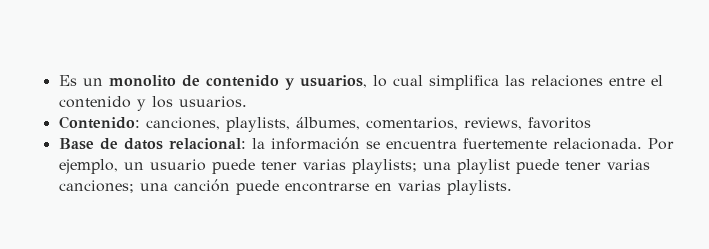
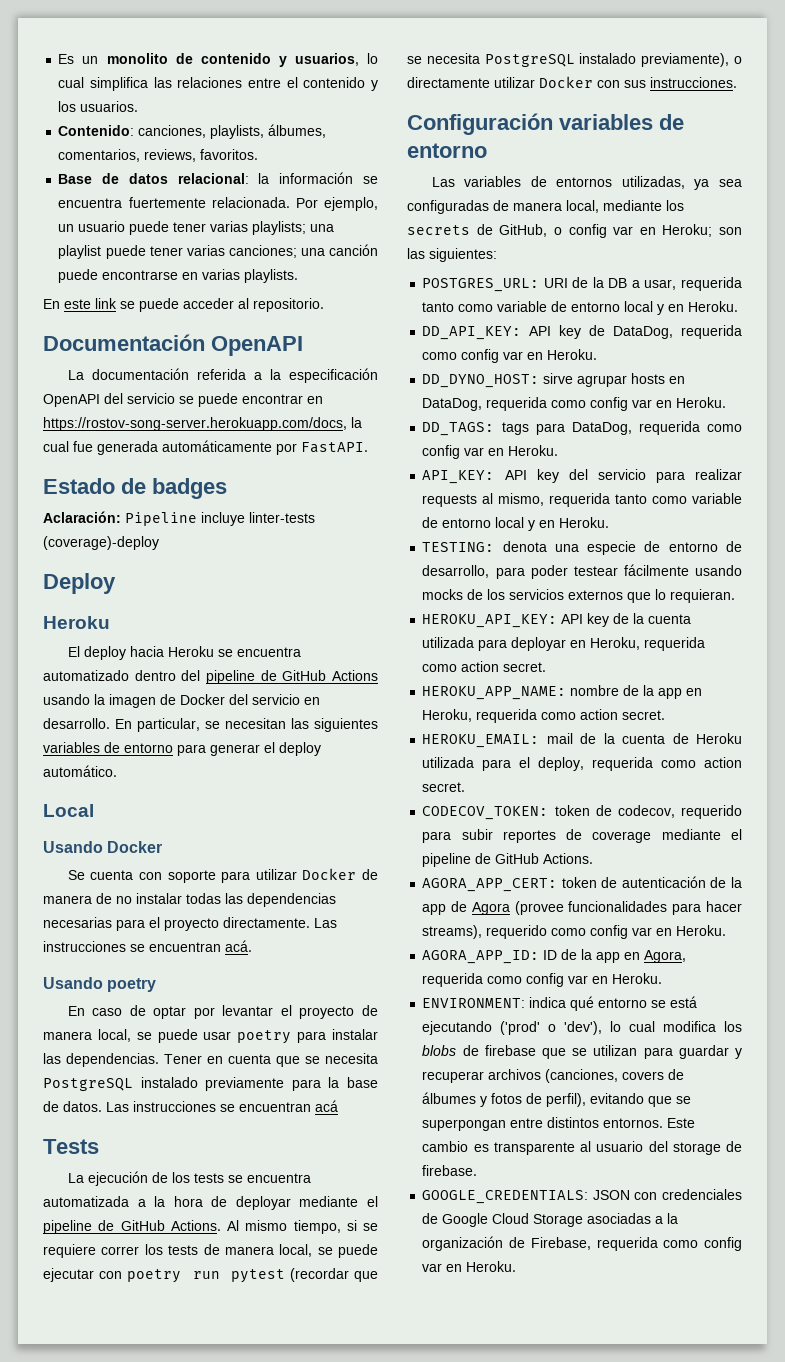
- Contenido: canciones, playlists, álbumes, comentarios, reviews, favoritos
+ Contenido: canciones, playlists, álbumes, comentarios, reviews, favoritos.
+ En este link se puede acceder al repositorio.
+ Documentación OpenAPI
+ La documentación referida a la especificación OpenAPI del servicio se puede encontrar en https://rostov-song-server.herokuapp.com/docs, la cual fue generada automáticamente por FastAPI.
+ Estado de badges
+ Aclaración: Pipeline incluye linter-tests (coverage)-deploy
+ Deploy
+ Heroku
+ El deploy hacia Heroku se encuentra automatizado dentro del pipeline de GitHub Actions usando la imagen de Docker del servicio en desarrollo. En particular, se necesitan las siguientes variables de entorno para generar el deploy automático.
+ Local
+ Usando Docker
+ Se cuenta con soporte para utilizar Docker de manera de no instalar todas las dependencias necesarias para el proyecto directamente. Las instrucciones se encuentran acá.
+ Usando poetry
+ En caso de optar por levantar el proyecto de manera local, se puede usar poetry para instalar las dependencias. Tener en cuenta que se necesita PostgreSQL instalado previamente para la base de datos. Las instrucciones se encuentran acá
+ Tests
+ La ejecución de los tests se encuentra automatizada a la hora de deployar mediante el pipeline de GitHub Actions. Al mismo tiempo, si se requiere correr los tests de manera local, se puede ejecutar con poetry run pytest (recordar que se necesita PostgreSQL instalado previamente), o directamente utilizar Docker con sus instrucciones.
+ Configuración variables de entorno
+ Las variables de entornos utilizadas, ya sea configuradas de manera local, mediante los secrets de GitHub, o config var en Heroku; son las siguientes:
+ POSTGRES_URL: URI de la DB a usar, requerida tanto como variable de entorno local y en Heroku.
+ DD_API_KEY: API key de DataDog, requerida como config var en Heroku.
+ DD_DYNO_HOST: sirve agrupar hosts en DataDog, requerida como config var en Heroku.
+ DD_TAGS: tags para DataDog, requerida como config var en Heroku.
+ API_KEY: API key del servicio para realizar requests al mismo, requerida tanto como variable de entorno local y en Heroku.
+ TESTING: denota una especie de entorno de desarrollo, para poder testear fácilmente usando mocks de los servicios externos que lo requieran.
+ HEROKU_API_KEY: API key de la cuenta utilizada para deployar en Heroku, requerida como action secret.
+ HEROKU_APP_NAME: nombre de la app en Heroku, requerida como action secret.
+ HEROKU_EMAIL: mail de la cuenta de Heroku utilizada para el deploy, requerida como action secret.
+ CODECOV_TOKEN: token de codecov, requerido para subir reportes de coverage mediante el pipeline de GitHub Actions.
+ AGORA_APP_CERT: token de autenticación de la app de Agora (provee funcionalidades para hacer streams), requerido como config var en Heroku.
+ AGORA_APP_ID: ID de la app en Agora, requerida como config var en Heroku.
+ ENVIRONMENT: indica qué entorno se está ejecutando ('prod' o 'dev'), lo cual modifica los blobs de firebase que se utilizan para guardar y recuperar archivos (canciones, covers de álbumes y fotos de perfil), evitando que se superpongan entre distintos entornos. Este cambio es transparente al usuario del storage de firebase.
+ GOOGLE_CREDENTIALS: JSON con credenciales de Google Cloud Storage asociadas a la organización de Firebase, requerida como config var en Heroku.

